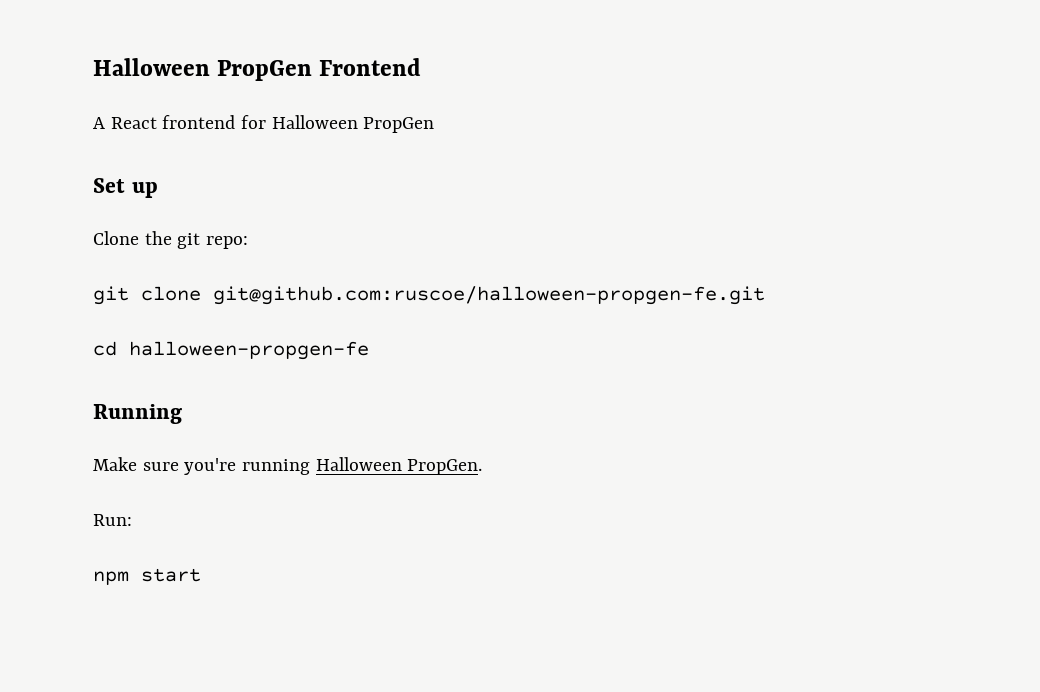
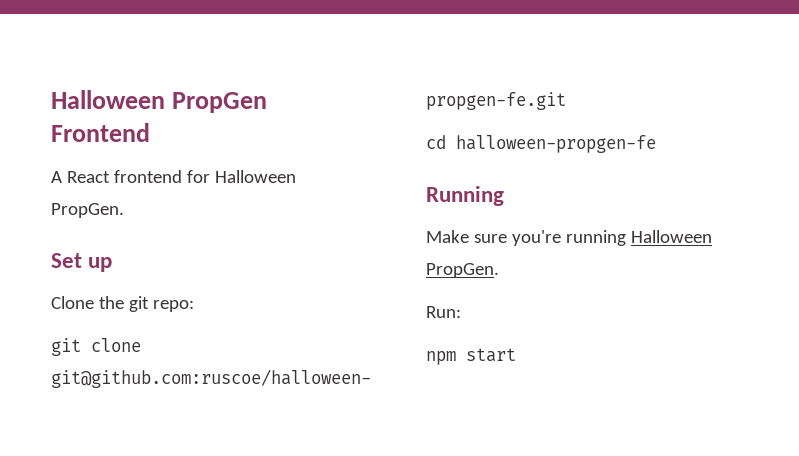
- A React frontend for Halloween PropGen
+ A React frontend for Halloween PropGen.

